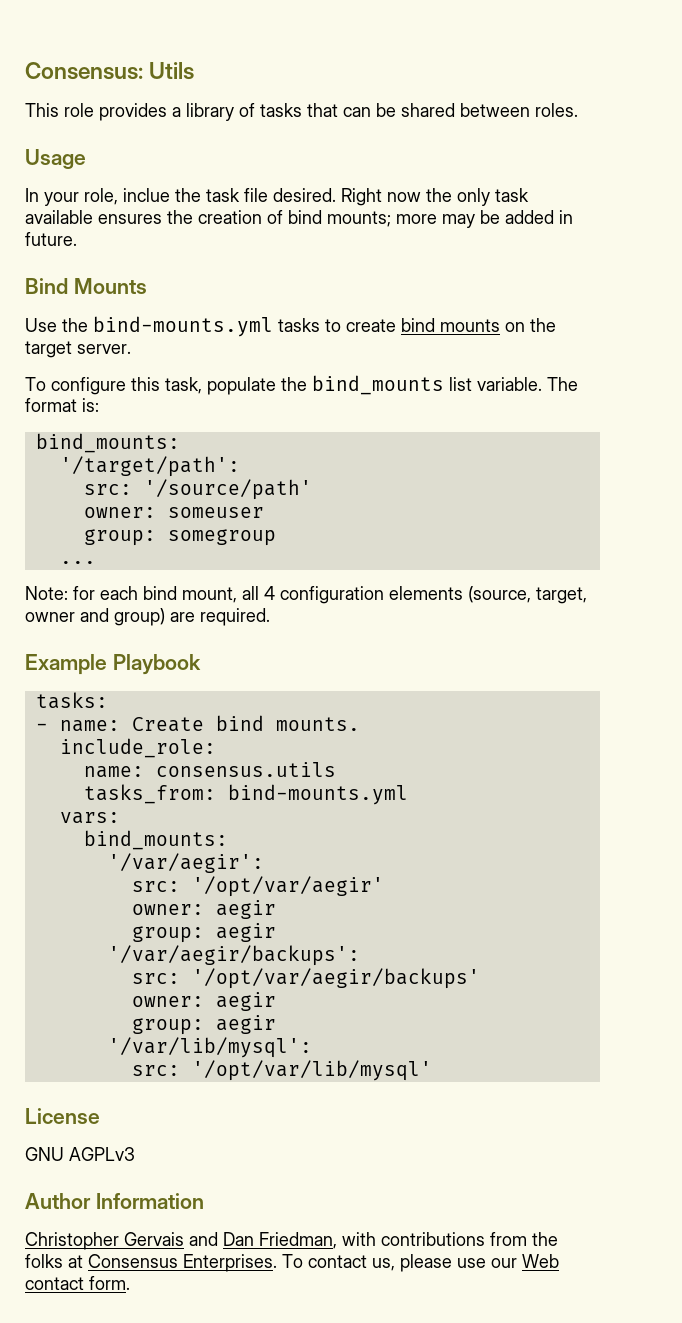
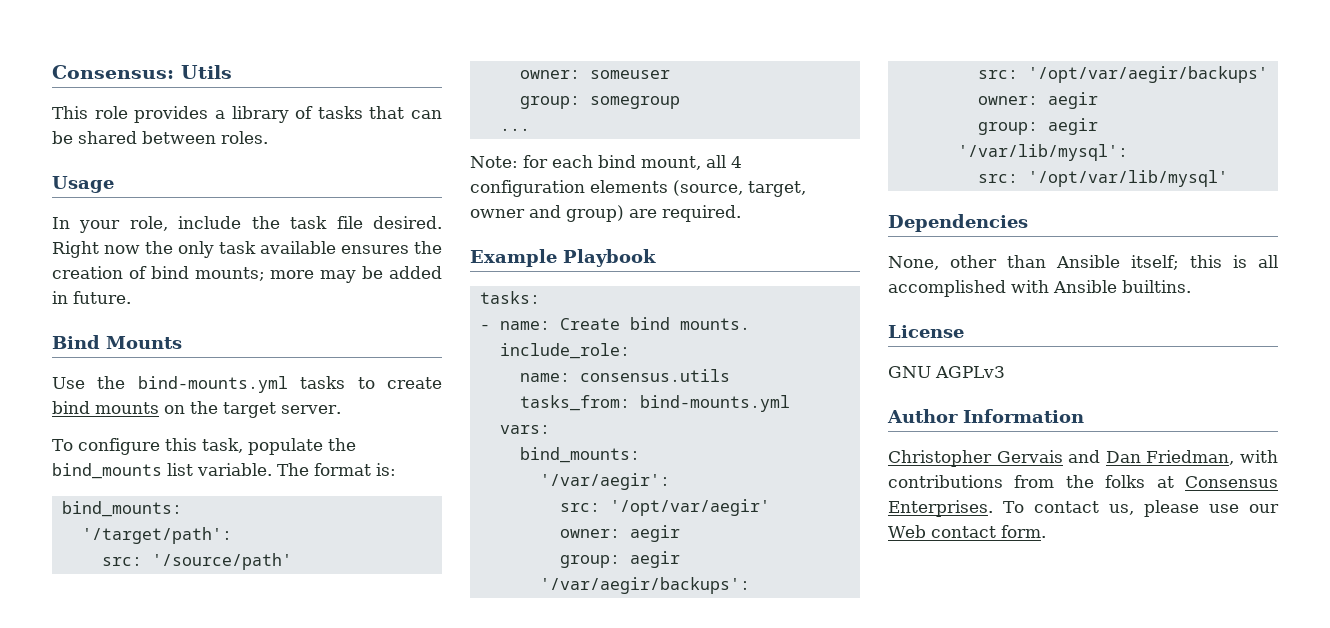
- In your role, inclue the task file desired.
+ In your role, include the task file desired.
+ Dependencies
+ None, other than Ansible itself; this is all accomplished with Ansible builtins.

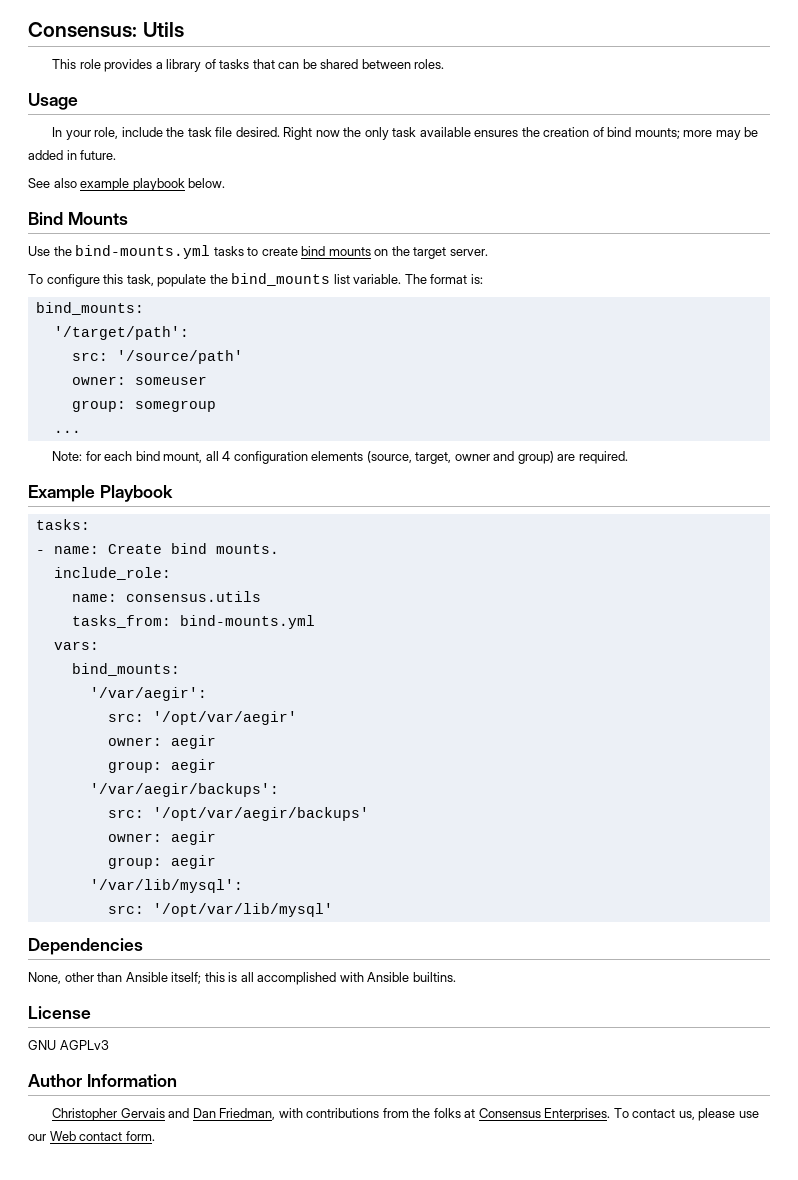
+ See also example playbook below.

